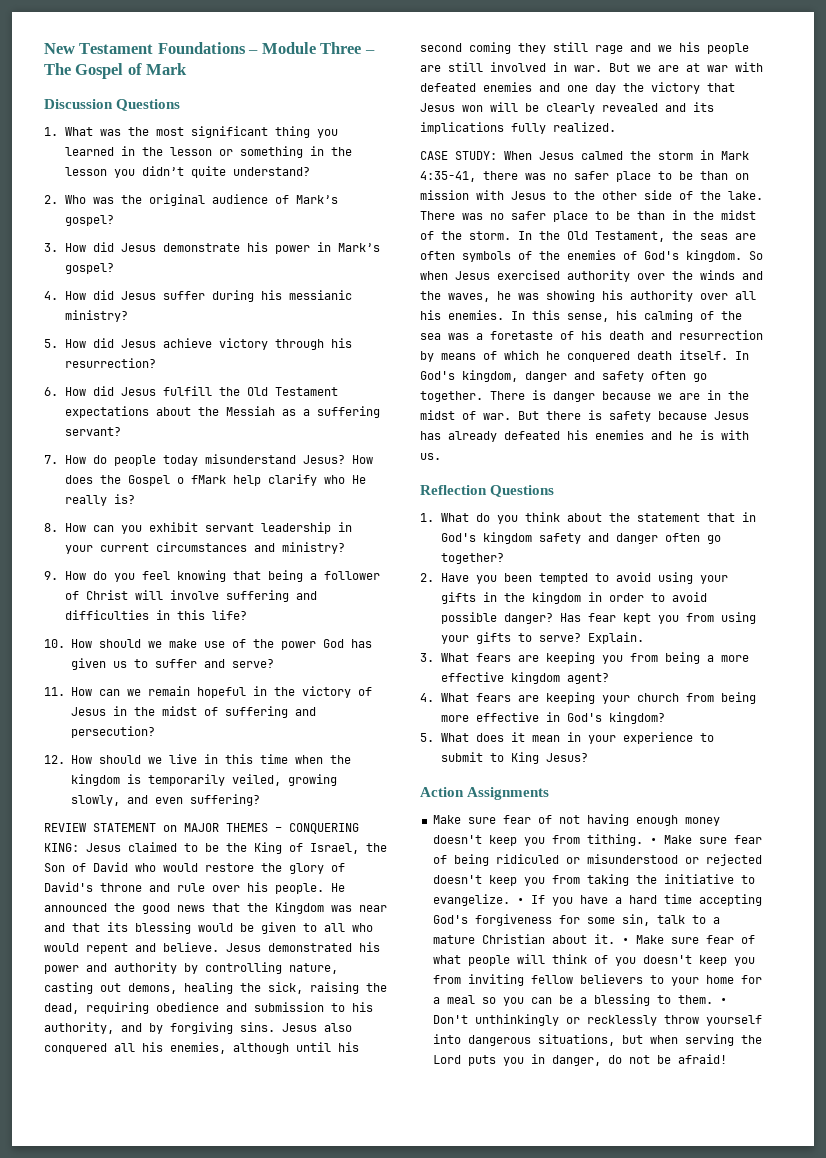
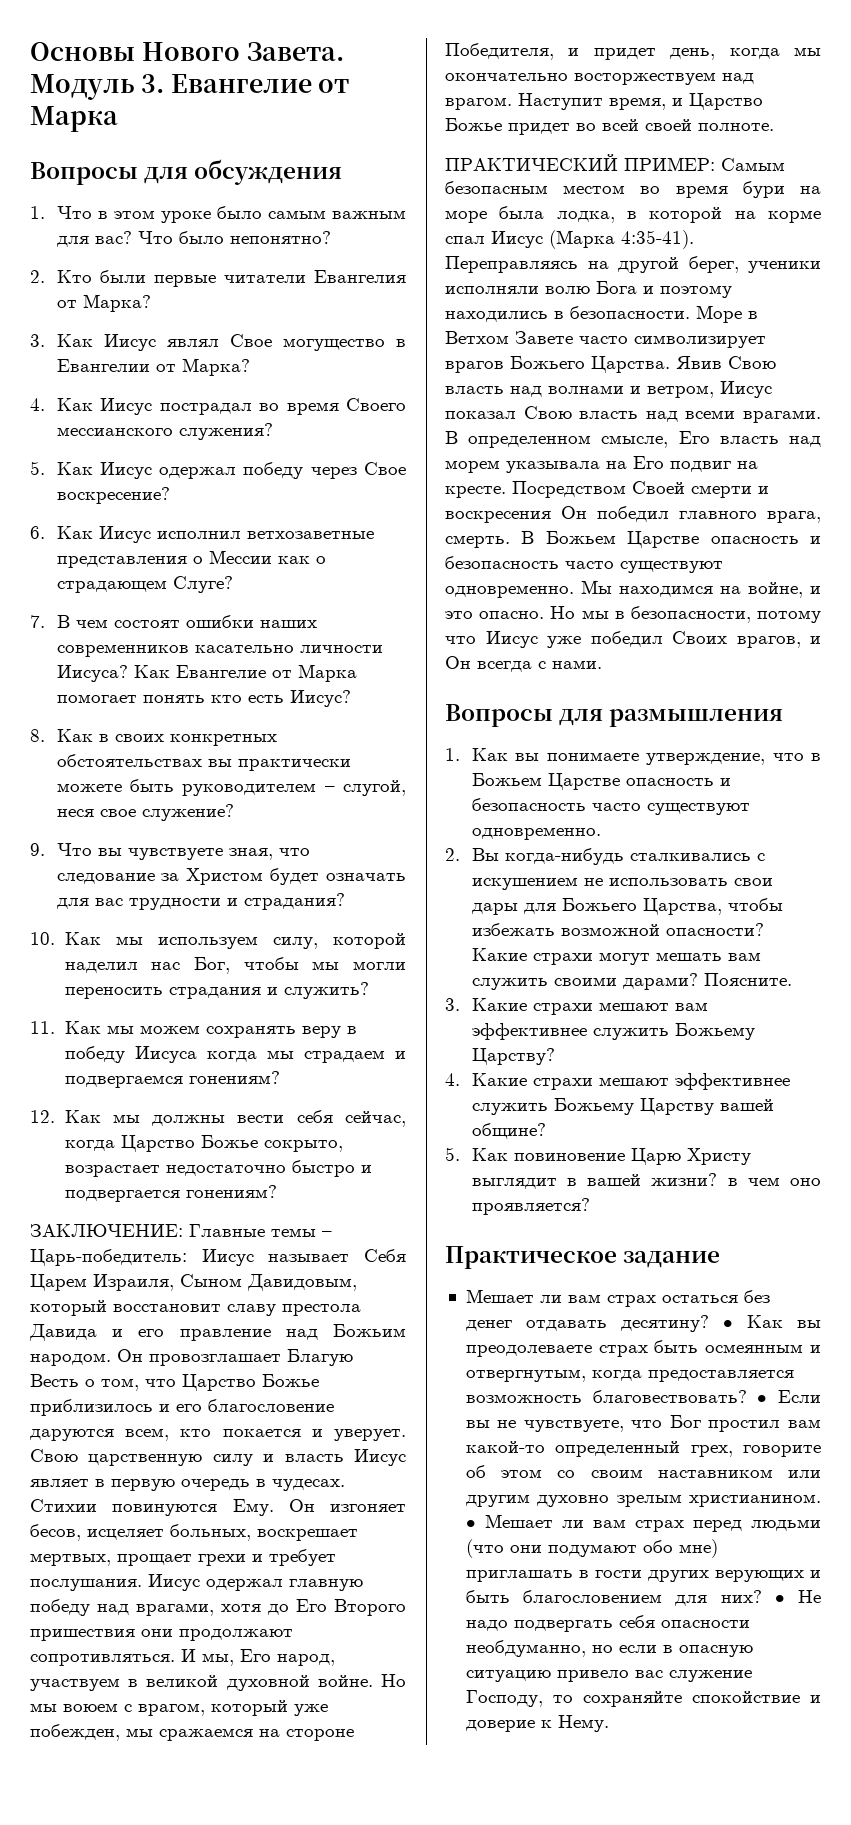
- New Testament Foundations – Module Three – The Gospel of Mark
- Discussion Questions
- 1. What was the most significant thing you learned in the lesson or something in the lesson you didn’t quite understand?
- 2. Who was the original audience of Mark’s gospel?
- 3. How did Jesus demonstrate his power in Mark’s gospel?
- 4. How did Jesus suffer during his messianic ministry?
- 5. How did Jesus achieve victory through his resurrection?
- 6. How did Jesus fulfill the Old Testament expectations about the Messiah as a suffering servant?
- 7. How do people today misunderstand Jesus? How does the Gospel o fMark help clarify who He really is?
- 8. How can you exhibit servant leadership in your current circumstances and ministry?
- 9. How do you feel knowing that being a follower of Christ will involve suffering and difficulties in this life?
- 10. How should we make use of the power God has given us to suffer and serve?
- 11. How can we remain hopeful in the victory of Jesus in the midst of suffering and persecution?
- 12. How should we live in this time when the kingdom is temporarily veiled, growing slowly, and even suffering?
- REVIEW STATEMENT on MAJOR THEMES – CONQUERING KING: Jesus claimed to be the King of Israel, the Son of David who would restore the glory of David's throne and rule over his people. He announced the good news that the Kingdom was near and that its blessing would be given to all who would repent and believe. Jesus demonstrated his power and authority by controlling nature, casting out demons, healing the sick, raising the dead, requiring obedience and submission to his authority, and by forgiving sins. Jesus also conquered all his enemies, although until his second coming they still rage and we his people are still involved in war. But we are at war with defeated enemies and one day the victory that Jesus won will be clearly revealed and its implications fully realized.
- CASE STUDY: When Jesus calmed the storm in Mark 4:35-41, there was no safer place to be than on mission with Jesus to the other side of the lake. There was no safer place to be than in the midst of the storm. In the Old Testament, the seas are often symbols of the enemies of God's kingdom. So when Jesus exercised authority over the winds and the waves, he was showing his authority over all his enemies. In this sense, his calming of the sea was a foretaste of his death and resurrection by means of which he conquered death itself. In God's kingdom, danger and safety often go together. There is danger because we are in the midst of war. But there is safety because Jesus has already defeated his enemies and he is with us.
- Reflection Questions
- 1. What do you think about the statement that in God's kingdom safety and danger often go together?
- 2. Have you been tempted to avoid using your gifts in the kingdom in order to avoid possible danger? Has fear kept you from using your gifts to serve? Explain.
- 3. What fears are keeping you from being a more effective kingdom agent?
- 4. What fears are keeping your church from being more effective in God's kingdom?
- 5. What does it mean in your experience to submit to King Jesus?
- Action Assignments
- Make sure fear of not having enough money doesn't keep you from tithing. • Make sure fear of being ridiculed or misunderstood or rejected doesn't keep you from taking the initiative to evangelize. • If you have a hard time accepting God's forgiveness for some sin, talk to a mature Christian about it. • Make sure fear of what people will think of you doesn't keep you from inviting fellow believers to your home for a meal so you can be a blessing to them. • Don't unthinkingly or recklessly throw yourself into dangerous situations, but when serving the Lord puts you in danger, do not be afraid!
+ Основы Нового Завета. Модуль 3. Евангелие от Марка
+ Вопросы для обсуждения
+ 1. Что в этом уроке было самым важным для вас? Что было непонятно?
+ 2. Кто были первые читатели Евангелия от Марка?
+ 3. Как Иисус являл Свое могущество в Евангелии от Марка?
+ 4. Как Иисус пострадал во время Своего мессианского служения?
+ 5. Как Иисус одержал победу через Свое воскресение?
+ 6. Как Иисус исполнил ветхозаветные представления о Мессии как о страдающем Слуге?
+ 7. В чем состоят ошибки наших современников касательно личности Иисуса? Как Евангелие от Марка помогает понять кто есть Иисус?
+ 8. Как в своих конкретных обстоятельствах вы практически можете быть руководителем – слугой, неся свое служение?
+ 9. Что вы чувствуете зная, что следование за Христом будет означать для вас трудности и страдания?
+ 10. Как мы используем силу, которой наделил нас Бог, чтобы мы могли переносить страдания и служить?
+ 11. Как мы можем сохранять веру в победу Иисуса когда мы страдаем и подвергаемся гонениям?
+ 12. Как мы должны вести себя сейчас, когда Царство Божье сокрыто, возрастает недостаточно быстро и подвергается гонениям?
+ ЗАКЛЮЧЕНИЕ: Главные темы – Царь-победитель: Иисус называет Себя Царем Израиля, Сыном Давидовым, который восстановит славу престола Давида и его правление над Божьим народом. Он провозглашает Благую Весть о том, что Царство Божье приблизилось и его благословение даруются всем, кто покается и уверует. Свою царственную силу и власть Иисус являет в первую очередь в чудесах. Стихии повинуются Ему. Он изгоняет бесов, исцеляет больных, воскрешает мертвых, прощает грехи и требует послушания. Иисус одержал главную победу над врагами, хотя до Его Второго пришествия они продолжают сопротивляться. И мы, Его народ, участвуем в великой духовной войне. Но мы воюем с врагом, который уже побежден, мы сражаемся на стороне Победителя, и придет день, когда мы окончательно восторжествуем над врагом. Наступит время, и Царство Божье придет во всей своей полноте.
+ ПРАКТИЧЕСКИЙ ПРИМЕР: Самым безопасным местом во время бури на море была лодка, в которой на корме спал Иисус (Марка 4:35-41). Переправляясь на другой берег, ученики исполняли волю Бога и поэтому находились в безопасности. Море в Ветхом Завете часто символизирует врагов Божьего Царства. Явив Свою власть над волнами и ветром, Иисус показал Свою власть над всеми врагами. В определенном смысле, Его власть над морем указывала на Его подвиг на кресте. Посредством Своей смерти и воскресения Он победил главного врага, смерть. В Божьем Царстве опасность и безопасность часто существуют одновременно. Мы находимся на войне, и это опасно. Но мы в безопасности, потому что Иисус уже победил Своих врагов, и Он всегда с нами.
+ Вопросы для размышления
+ 1. Как вы понимаете утверждение, что в Божьем Царстве опасность и безопасность часто существуют одновременно.
+ 2. Вы когда-нибудь сталкивались с искушением не использовать свои дары для Божьего Царства, чтобы избежать возможной опасности? Какие страхи могут мешать вам служить своими дарами? Поясните.
+ 3. Какие страхи мешают вам эффективнее служить Божьему Царству?
+ 4. Какие страхи мешают эффективнее служить Божьему Царству вашей общине?
+ 5. Как повиновение Царю Христу выглядит в вашей жизни? в чем оно проявляется?
+ Практическое задание
+ Мешает ли вам страх остаться без денег отдавать десятину? • Как вы преодолеваете страх быть осмеянным и отвергнутым, когда предоставляется возможность благовествовать? • Если вы не чувствуете, что Бог простил вам какой-то определенный грех, говорите об этом со своим наставником или другим духовно зрелым христианином. • Мешает ли вам страх перед людьми (что они подумают обо мне) приглашать в гости других верующих и быть благословением для них? • Не надо подвергать себя опасности необдуманно, но если в опасную ситуацию привело вас служение Господу, то сохраняйте спокойствие и доверие к Нему.

